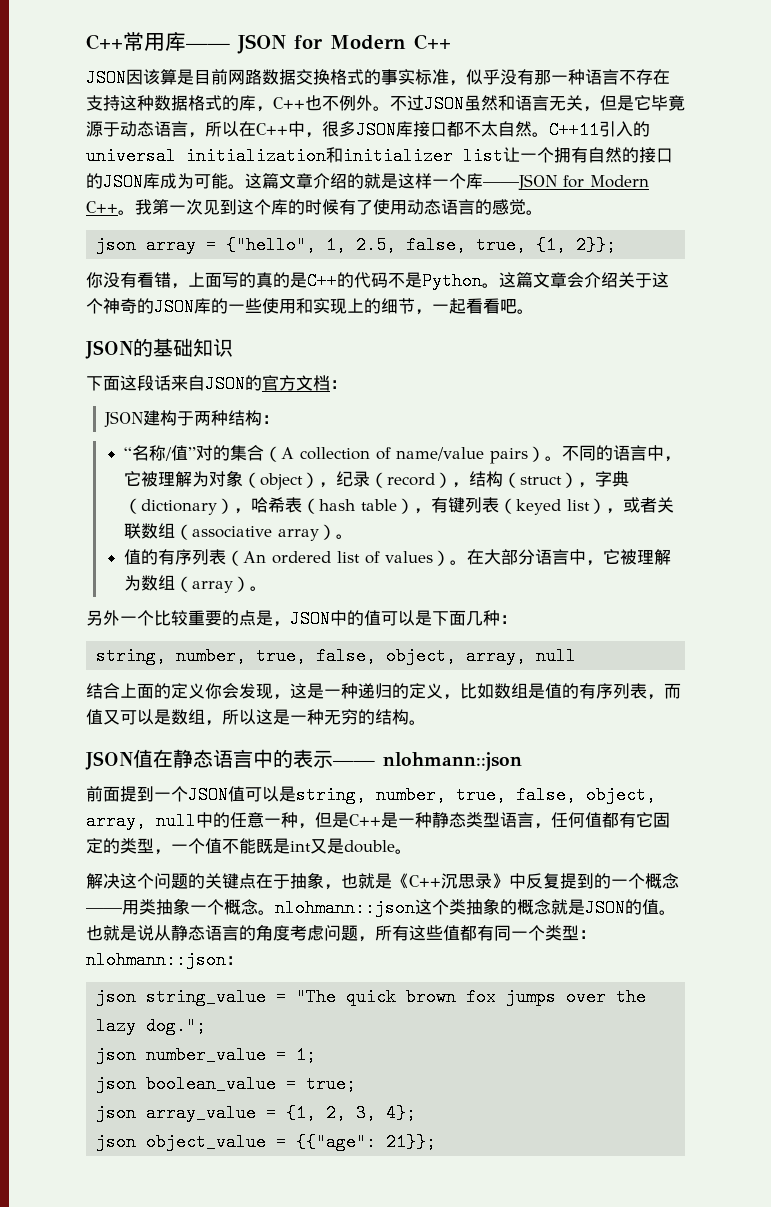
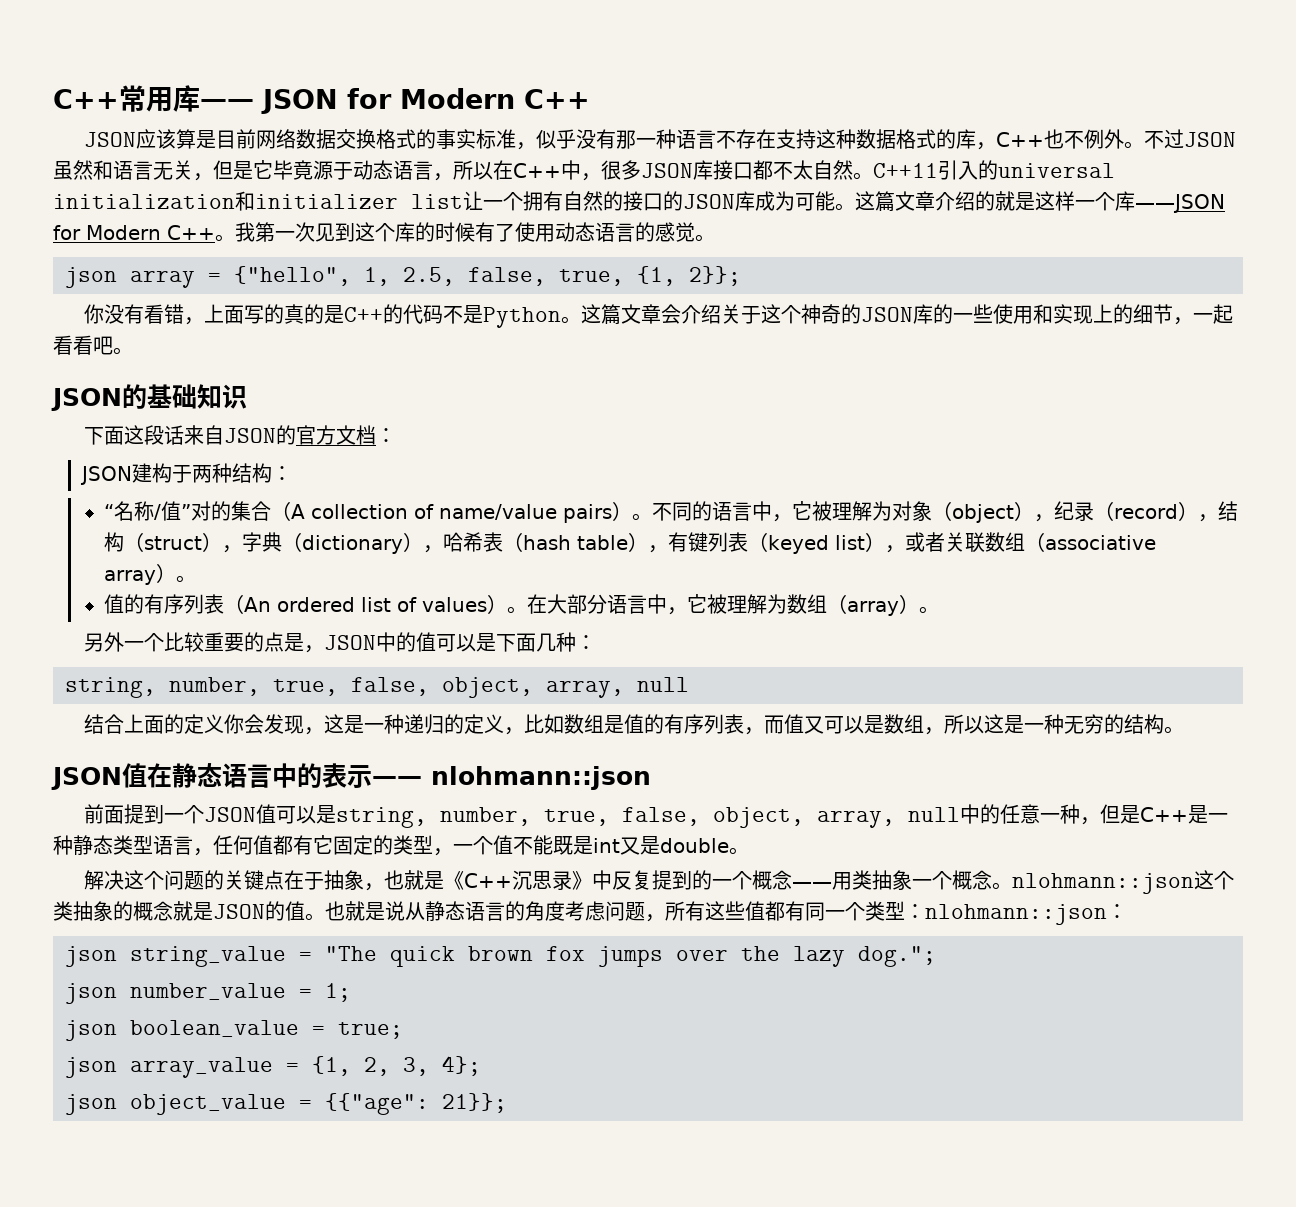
- JSON因该算是目前网路数据交换格式的事实标准，似乎没有那一种语言不存在支持这种数据格式的库，C++也不例外。
+ JSON应该算是目前网络数据交换格式的事实标准，似乎没有那一种语言不存在支持这种数据格式的库，C++也不例外。

